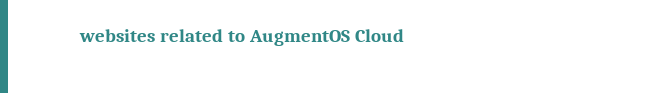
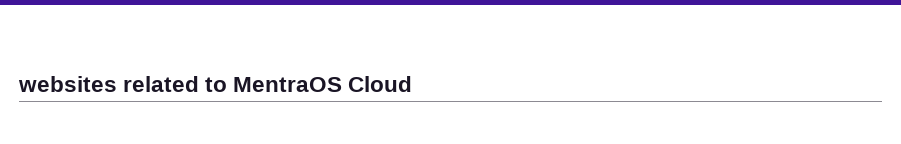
- websites related to AugmentOS Cloud
+ websites related to MentraOS Cloud

